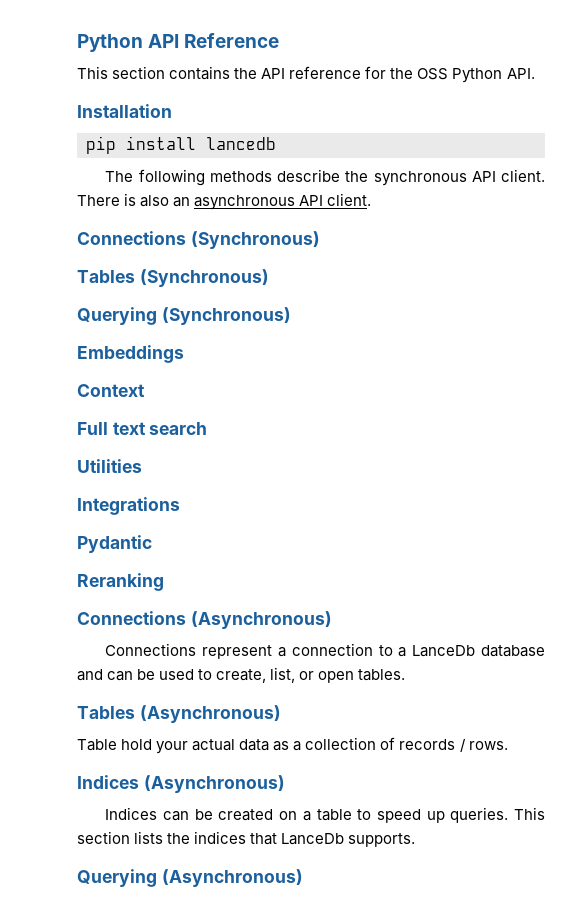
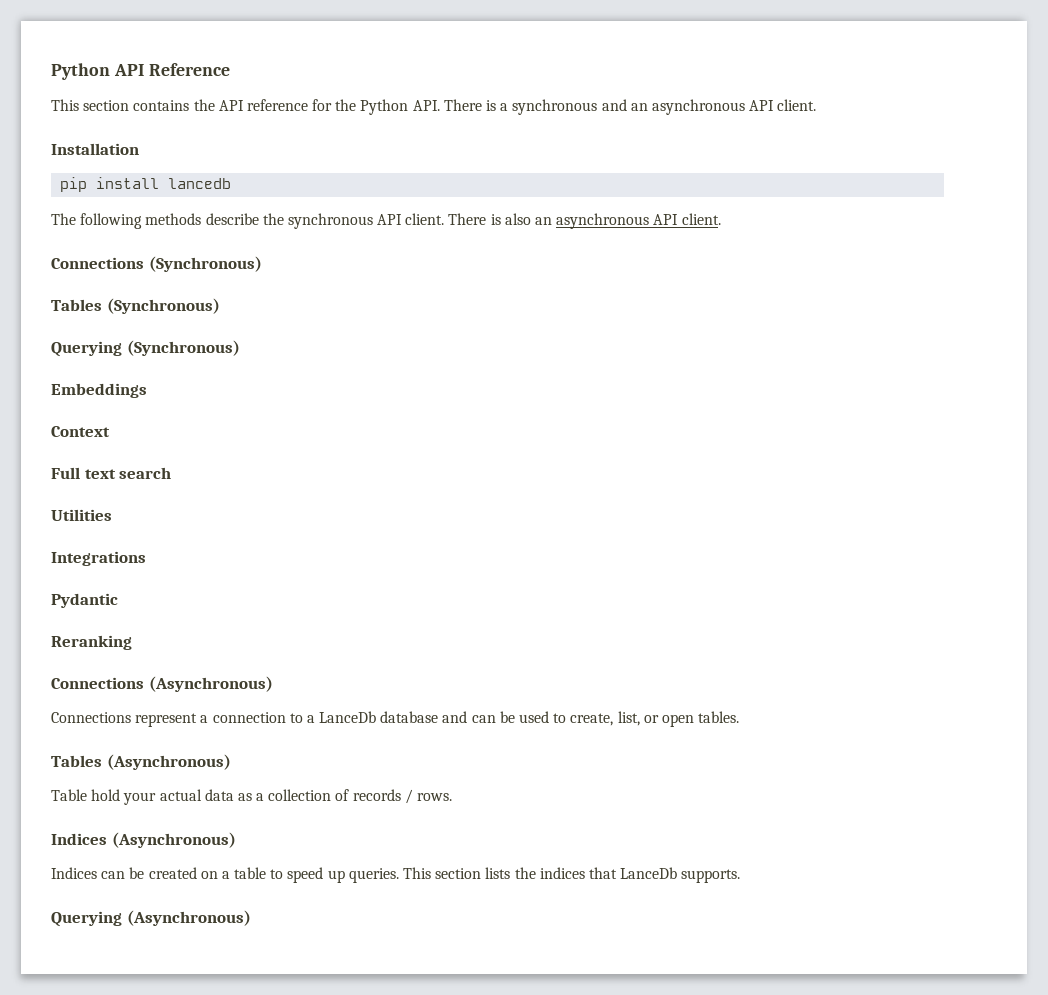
- This section contains the API reference for the OSS Python API.
+ This section contains the API reference for the Python API. There is a synchronous and an asynchronous API client.

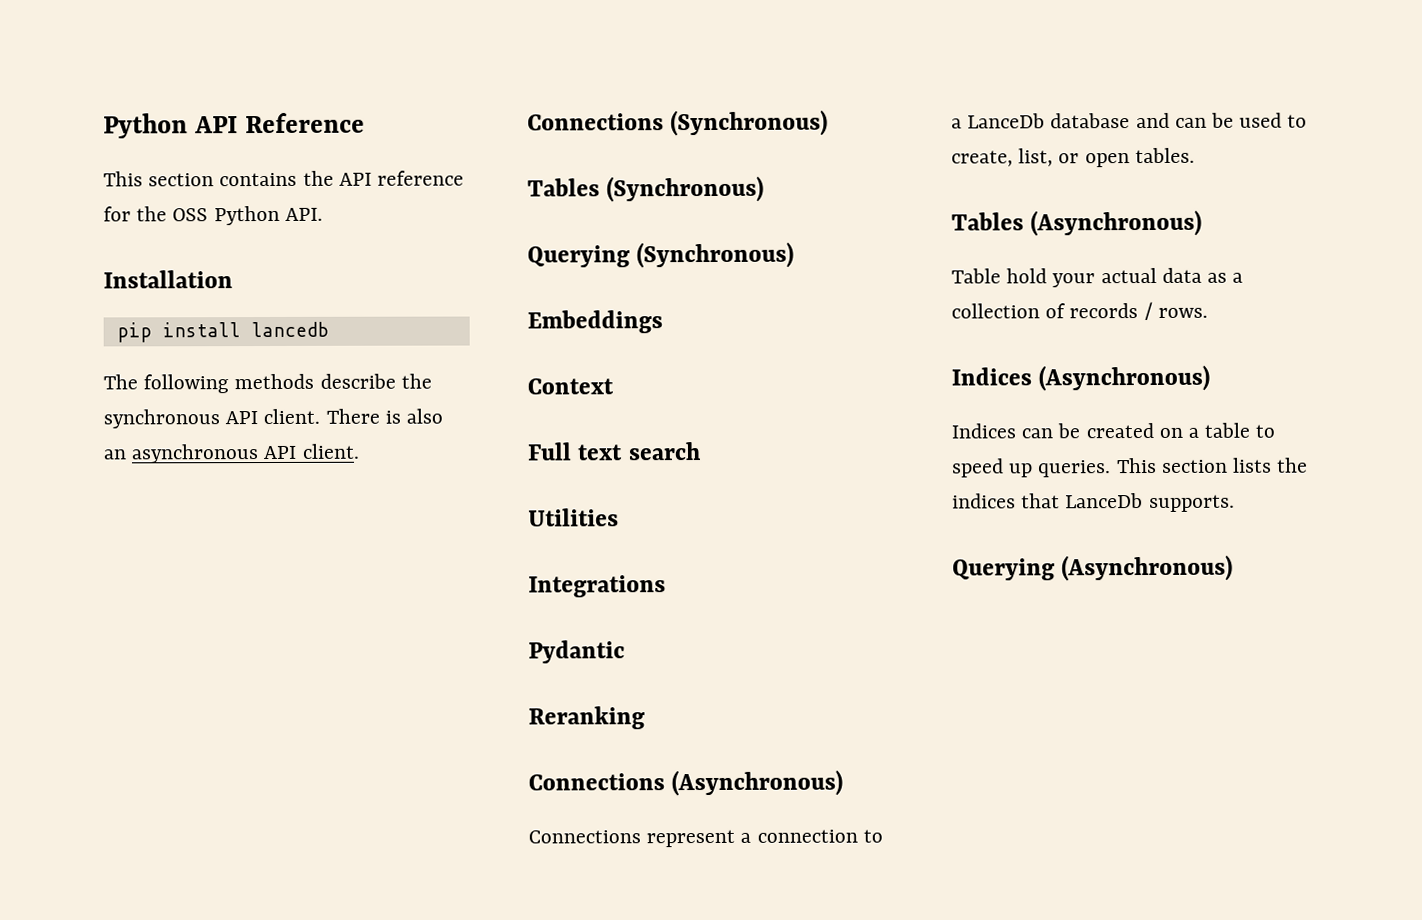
- This section contains the API reference for the Python API. There is a synchronous and an asynchronous API client.
+ This section contains the API reference for the OSS Python API.

